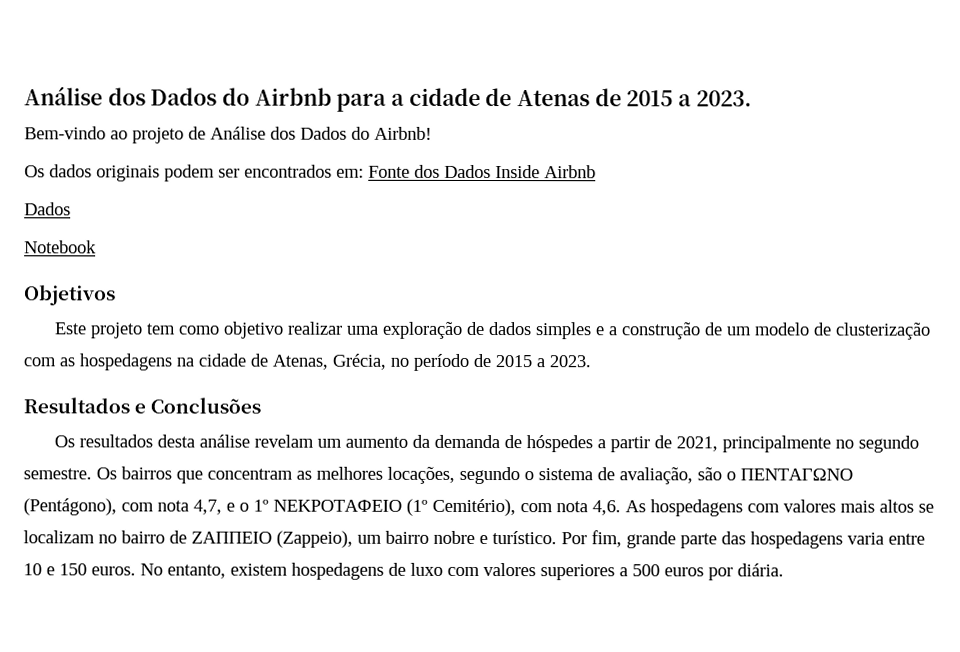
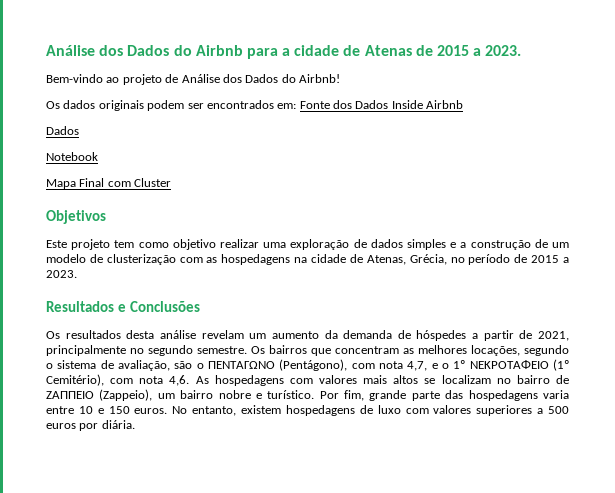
+ Mapa Final com Cluster

